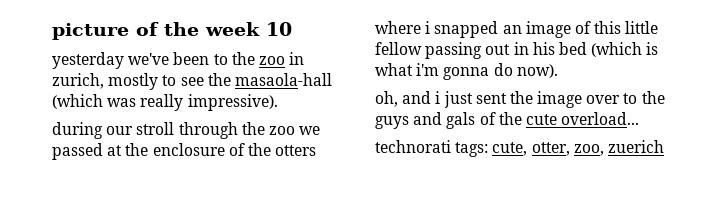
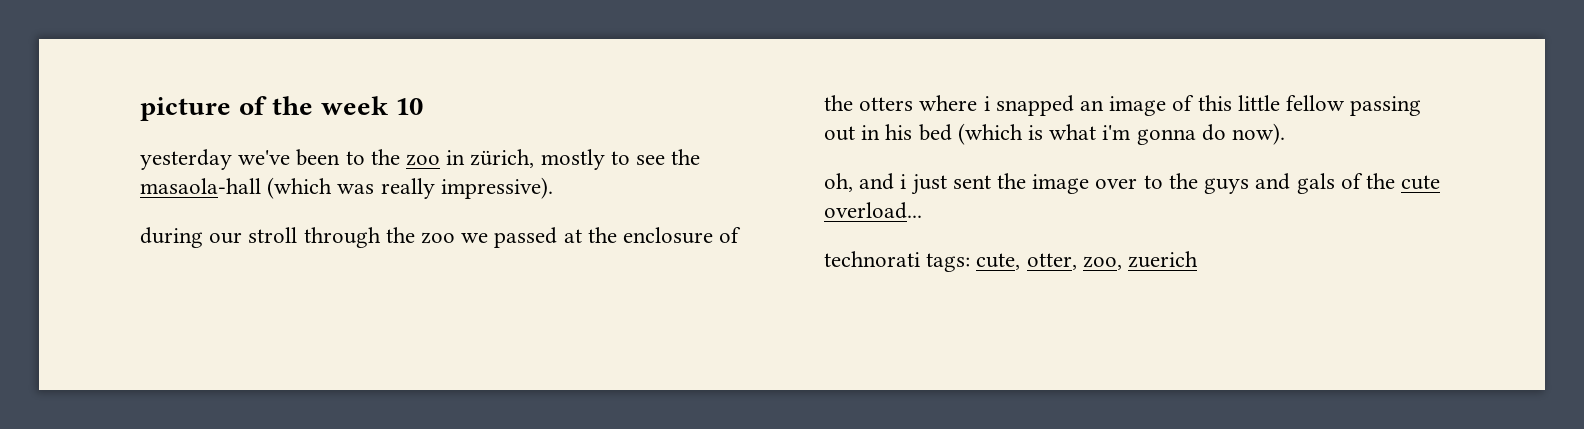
- yesterday we've been to the zoo in zurich, mostly to see the masaola-hall (which was really impressive).
+ yesterday we've been to the zoo in zürich, mostly to see the masaola-hall (which was really impressive).

